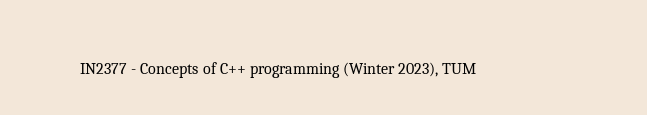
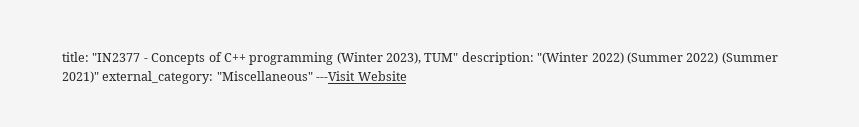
- IN2377 - Concepts of C++ programming (Winter 2023), TUM
+ title: "IN2377 - Concepts of C++ programming (Winter 2023), TUM" description: "(Winter 2022) (Summer 2022) (Summer 2021)" external_category: "Miscellaneous" ---Visit Website

